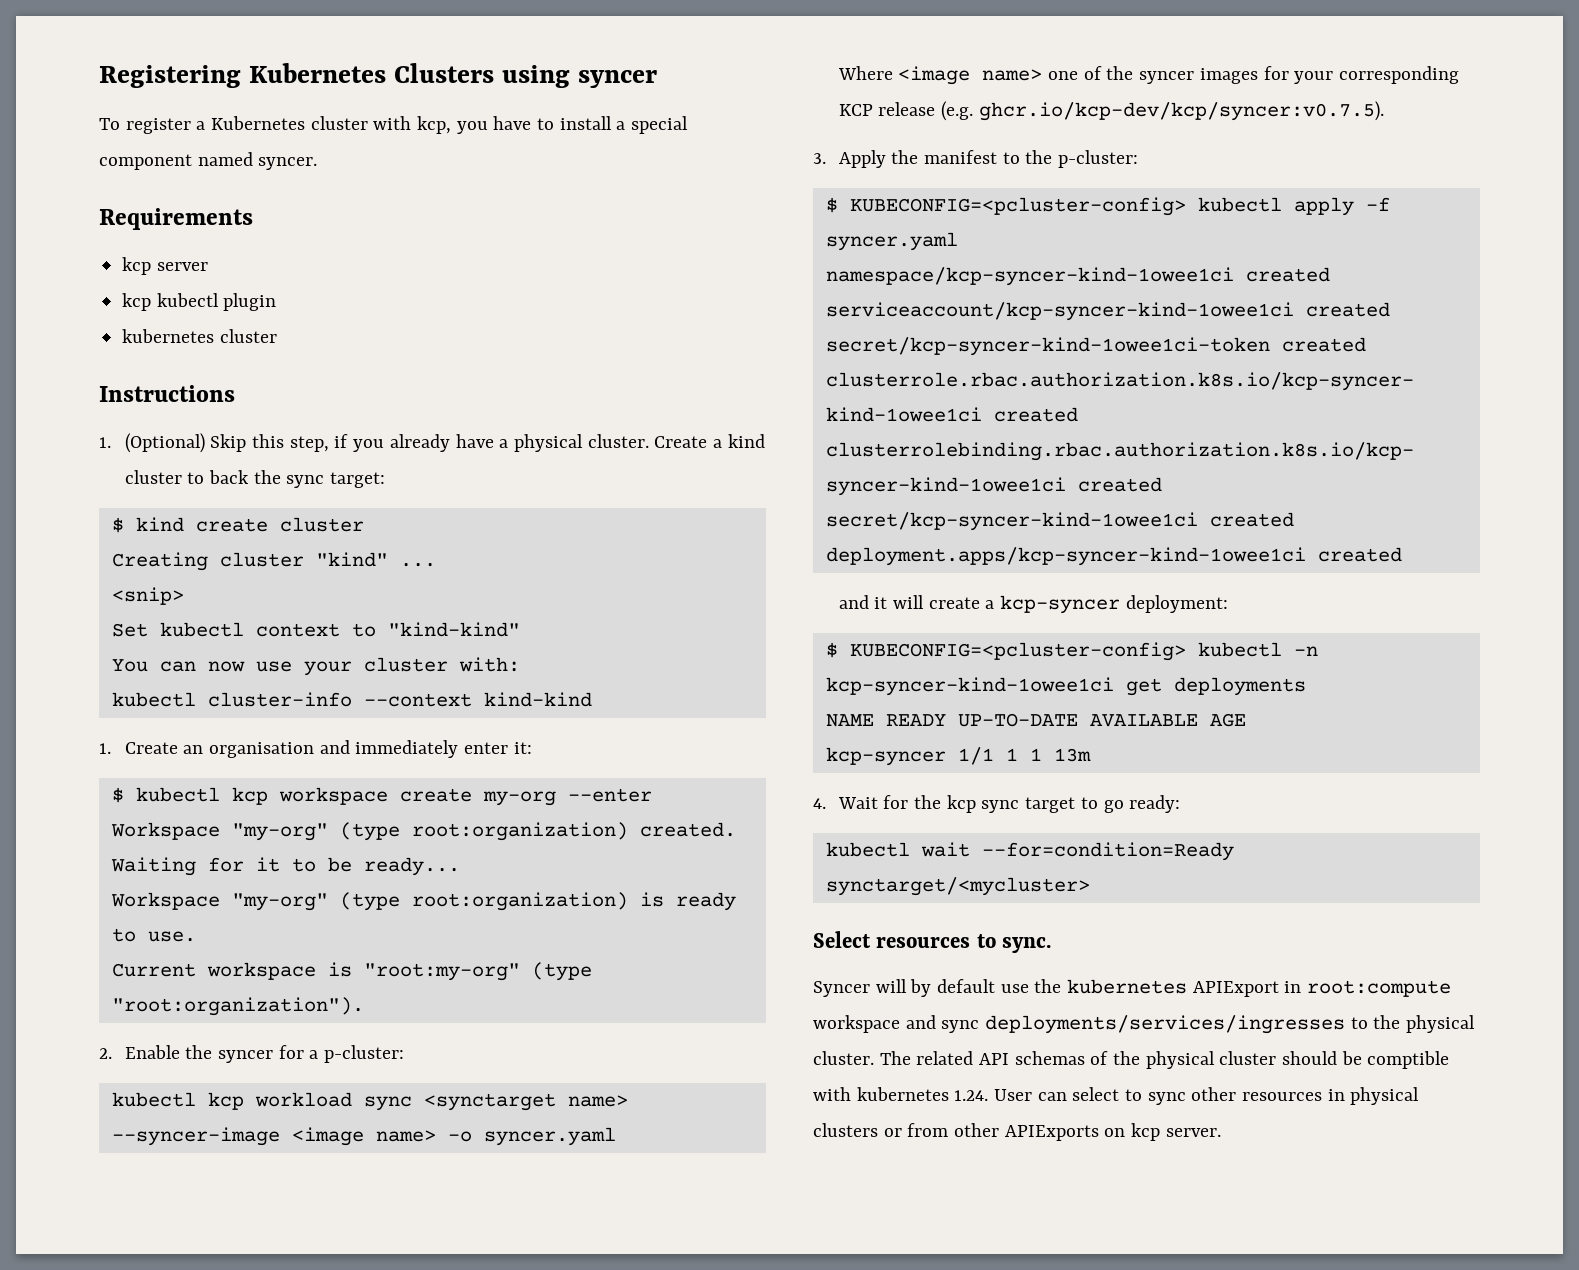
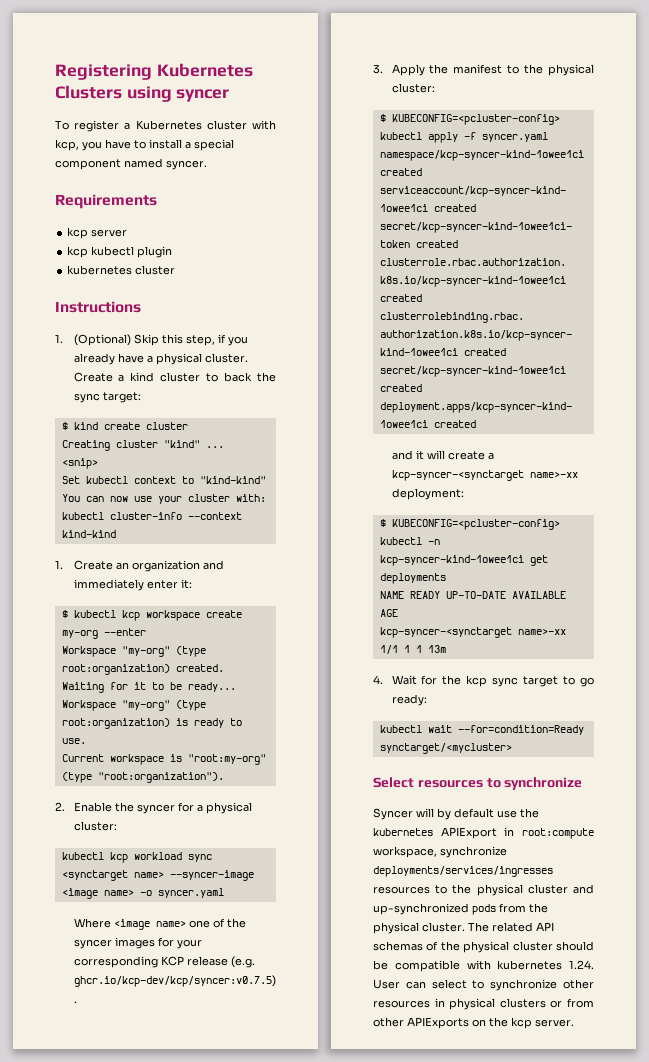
- 1. Create an organisation and immediately enter it:
+ 1. Create an organization and immediately enter it:
- 2. Enable the syncer for a p-cluster:
+ 2. Enable the syncer for a physical cluster:
- 3. Apply the manifest to the p-cluster:
+ 3. Apply the manifest to the physical cluster:
- and it will create a kcp-syncer deployment:
+ and it will create a kcp-syncer-<synctarget name>-xx deployment:
- kcp-syncer 1/1 1 1 13m
+ kcp-syncer-<synctarget name>-xx 1/1 1 1 13m
- Select resources to sync.
+ Select resources to synchronize
- Syncer will by default use the kubernetes APIExport in root:compute workspace and sync deployments/services/ingresses to the physical cluster.
+ Syncer will by default use the kubernetes APIExport in root:compute workspace, synchronize deployments/services/ingresses resources to the physical cluster and up-synchronized pods from the physical cluster.
- The related API schemas of the physical cluster should be comptible with kubernetes 1.24. User can select to sync other resources in physical clusters or from other APIExports on kcp server.
+ The related API schemas of the physical cluster should be compatible with kubernetes 1.24. User can select to synchronize other resources in physical clusters or from other APIExports on the kcp server.

